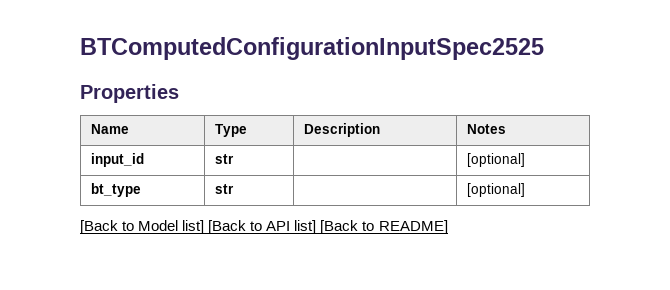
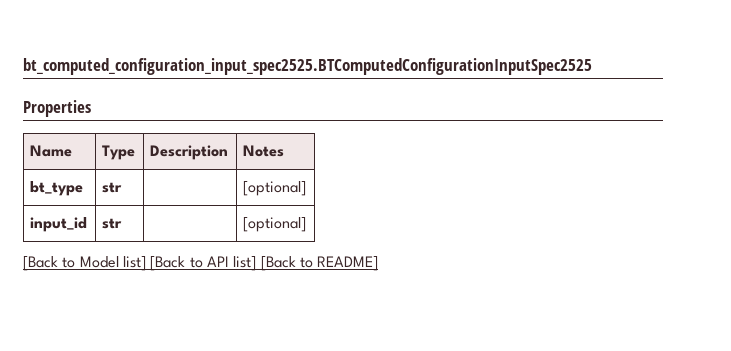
- BTComputedConfigurationInputSpec2525
+ bt_computed_configuration_input_spec2525.BTComputedConfigurationInputSpec2525
+ bt_type | str | | [optional]
  input_id | str | | [optional]
- bt_type | str | | [optional]

